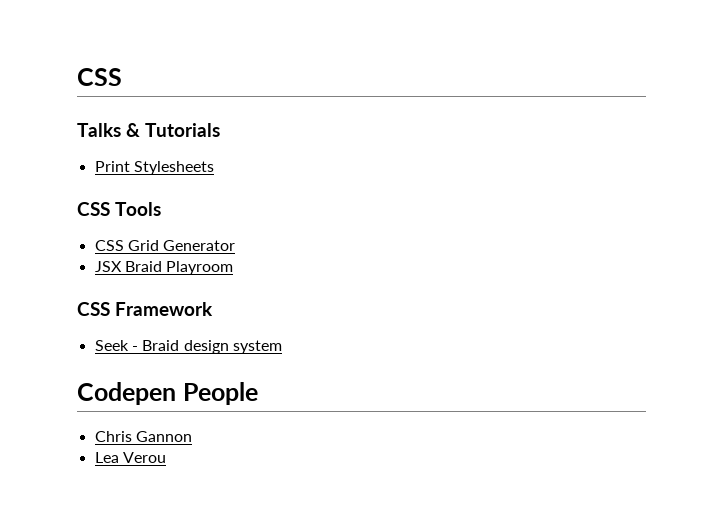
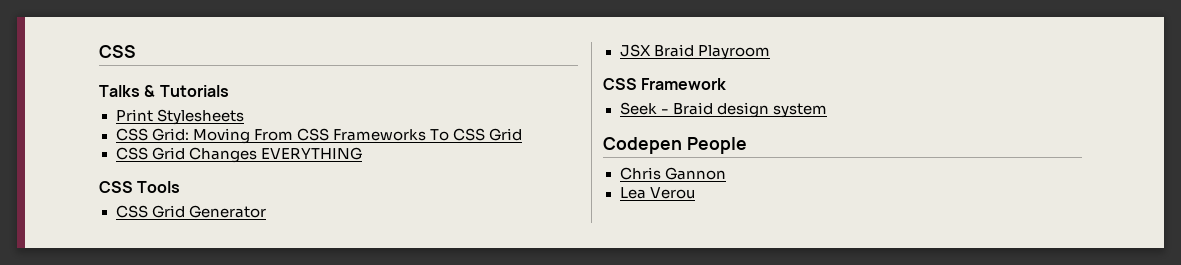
+ CSS Grid: Moving From CSS Frameworks To CSS Grid
+ CSS Grid Changes EVERYTHING

